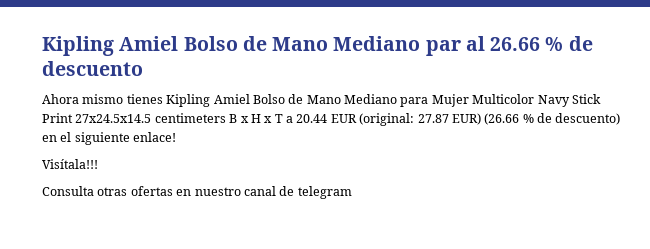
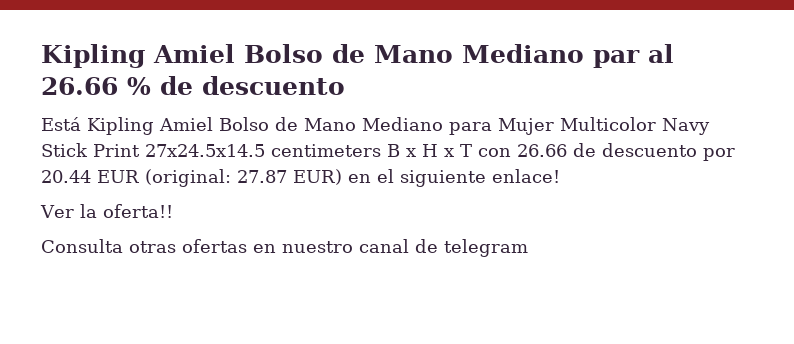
- Ahora mismo tienes Kipling Amiel Bolso de Mano Mediano para Mujer Multicolor Navy Stick Print 27x24.5x14.5 centimeters B x H x T a 20.44 EUR (original: 27.87 EUR) (26.66 % de descuento) en el siguiente enlace!
+ Está Kipling Amiel Bolso de Mano Mediano para Mujer Multicolor Navy Stick Print 27x24.5x14.5 centimeters B x H x T con 26.66 de descuento por 20.44 EUR (original: 27.87 EUR) en el siguiente enlace!
- Visítala!!!
+ Ver la oferta!!

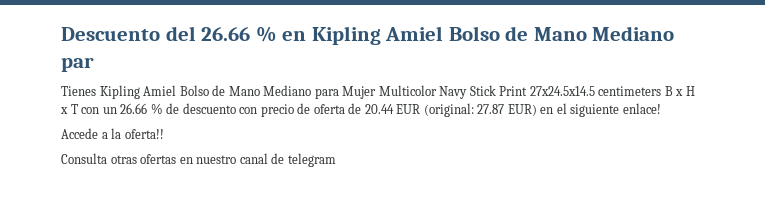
- Kipling Amiel Bolso de Mano Mediano par al 26.66 % de descuento
- Está Kipling Amiel Bolso de Mano Mediano para Mujer Multicolor Navy Stick Print 27x24.5x14.5 centimeters B x H x T con 26.66 de descuento por 20.44 EUR (original: 27.87 EUR) en el siguiente enlace!
+ Descuento del 26.66 % en Kipling Amiel Bolso de Mano Mediano par
+ Tienes Kipling Amiel Bolso de Mano Mediano para Mujer Multicolor Navy Stick Print 27x24.5x14.5 centimeters B x H x T con un 26.66 % de descuento con precio de oferta de 20.44 EUR (original: 27.87 EUR) en el siguiente enlace!
- Ver la oferta!!
+ Accede a la oferta!!

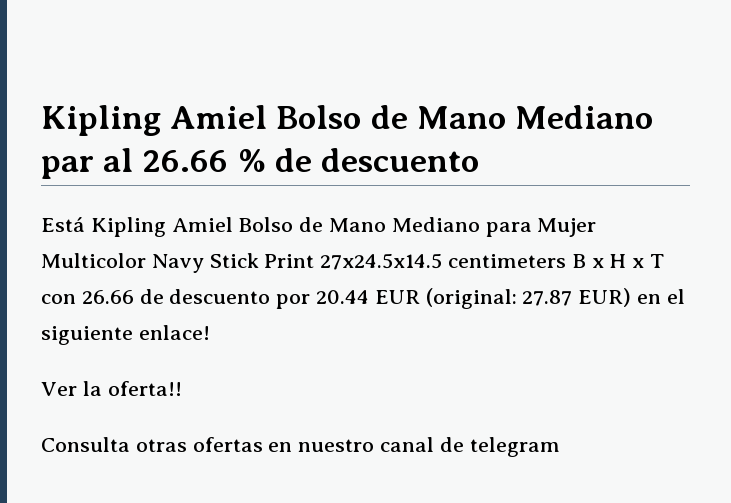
- Descuento del 26.66 % en Kipling Amiel Bolso de Mano Mediano par
- Tienes Kipling Amiel Bolso de Mano Mediano para Mujer Multicolor Navy Stick Print 27x24.5x14.5 centimeters B x H x T con un 26.66 % de descuento con precio de oferta de 20.44 EUR (original: 27.87 EUR) en el siguiente enlace!
+ Kipling Amiel Bolso de Mano Mediano par al 26.66 % de descuento
+ Está Kipling Amiel Bolso de Mano Mediano para Mujer Multicolor Navy Stick Print 27x24.5x14.5 centimeters B x H x T con 26.66 de descuento por 20.44 EUR (original: 27.87 EUR) en el siguiente enlace!
- Accede a la oferta!!
+ Ver la oferta!!

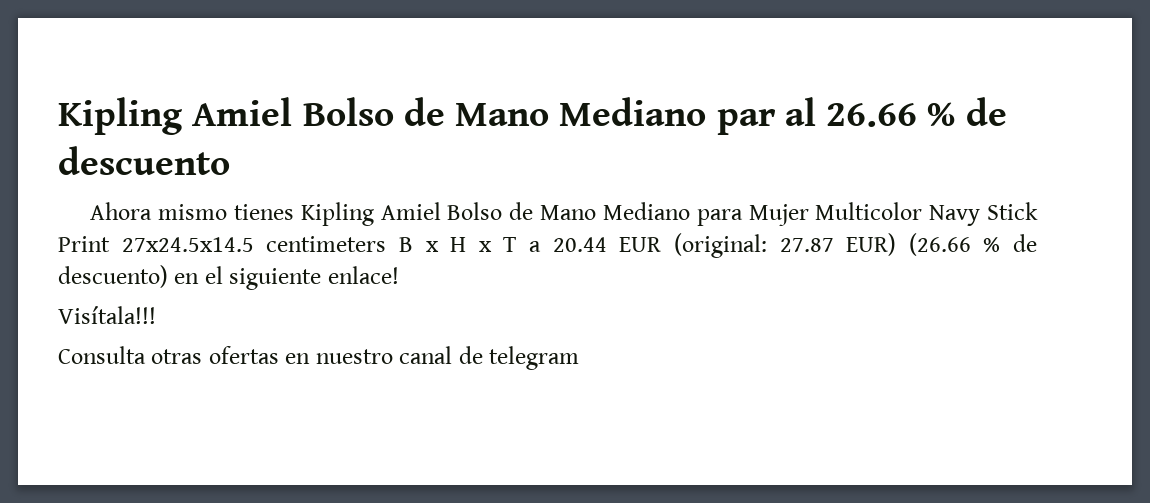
- Está Kipling Amiel Bolso de Mano Mediano para Mujer Multicolor Navy Stick Print 27x24.5x14.5 centimeters B x H x T con 26.66 de descuento por 20.44 EUR (original: 27.87 EUR) en el siguiente enlace!
+ Ahora mismo tienes Kipling Amiel Bolso de Mano Mediano para Mujer Multicolor Navy Stick Print 27x24.5x14.5 centimeters B x H x T a 20.44 EUR (original: 27.87 EUR) (26.66 % de descuento) en el siguiente enlace!
- Ver la oferta!!
+ Visítala!!!

